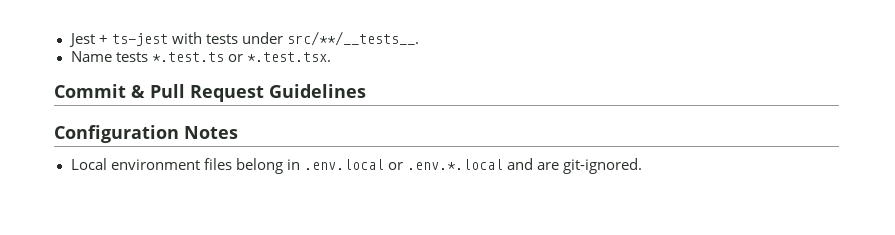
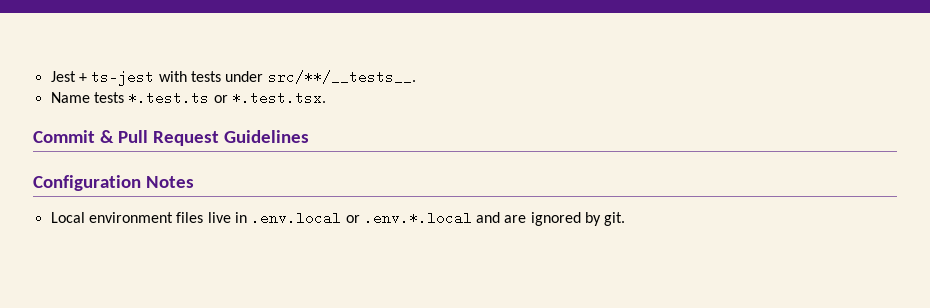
- Local environment files belong in .env.local or .env.*.local and are git-ignored.
+ Local environment files live in .env.local or .env.*.local and are ignored by git.

